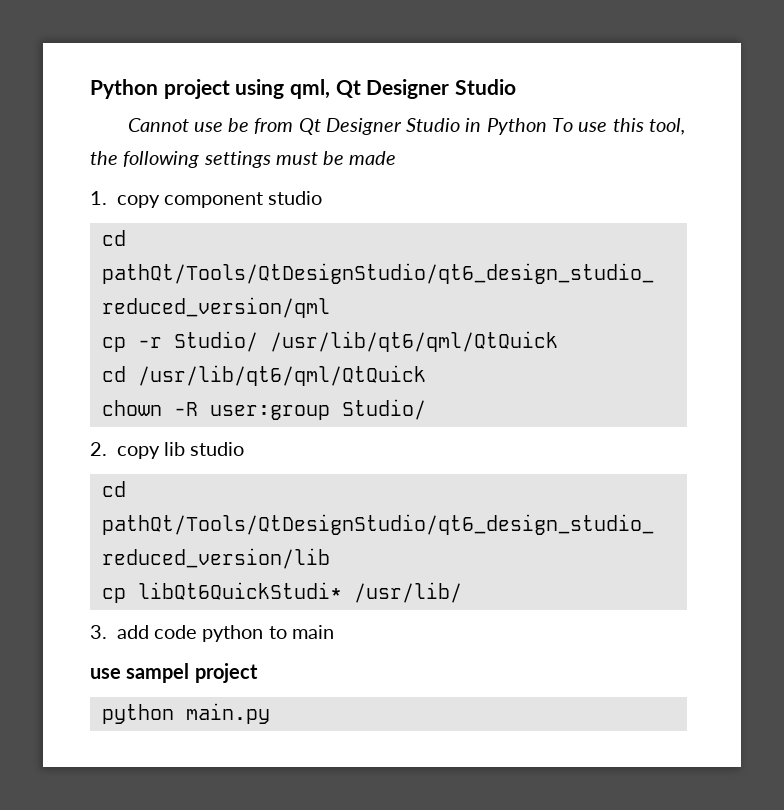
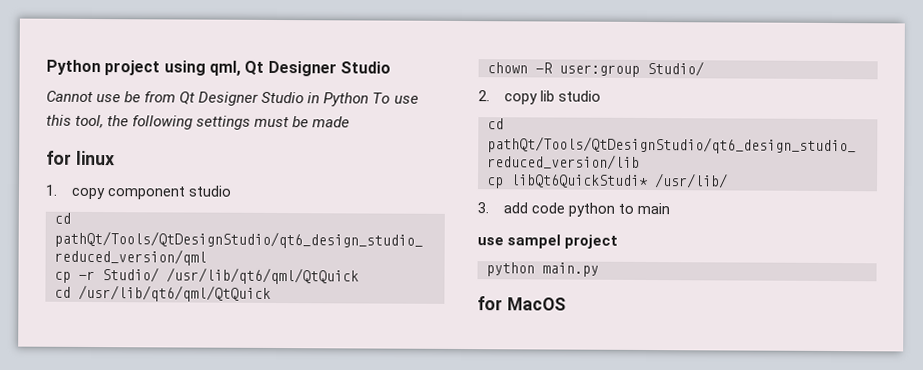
+ for linux
+ for MacOS

